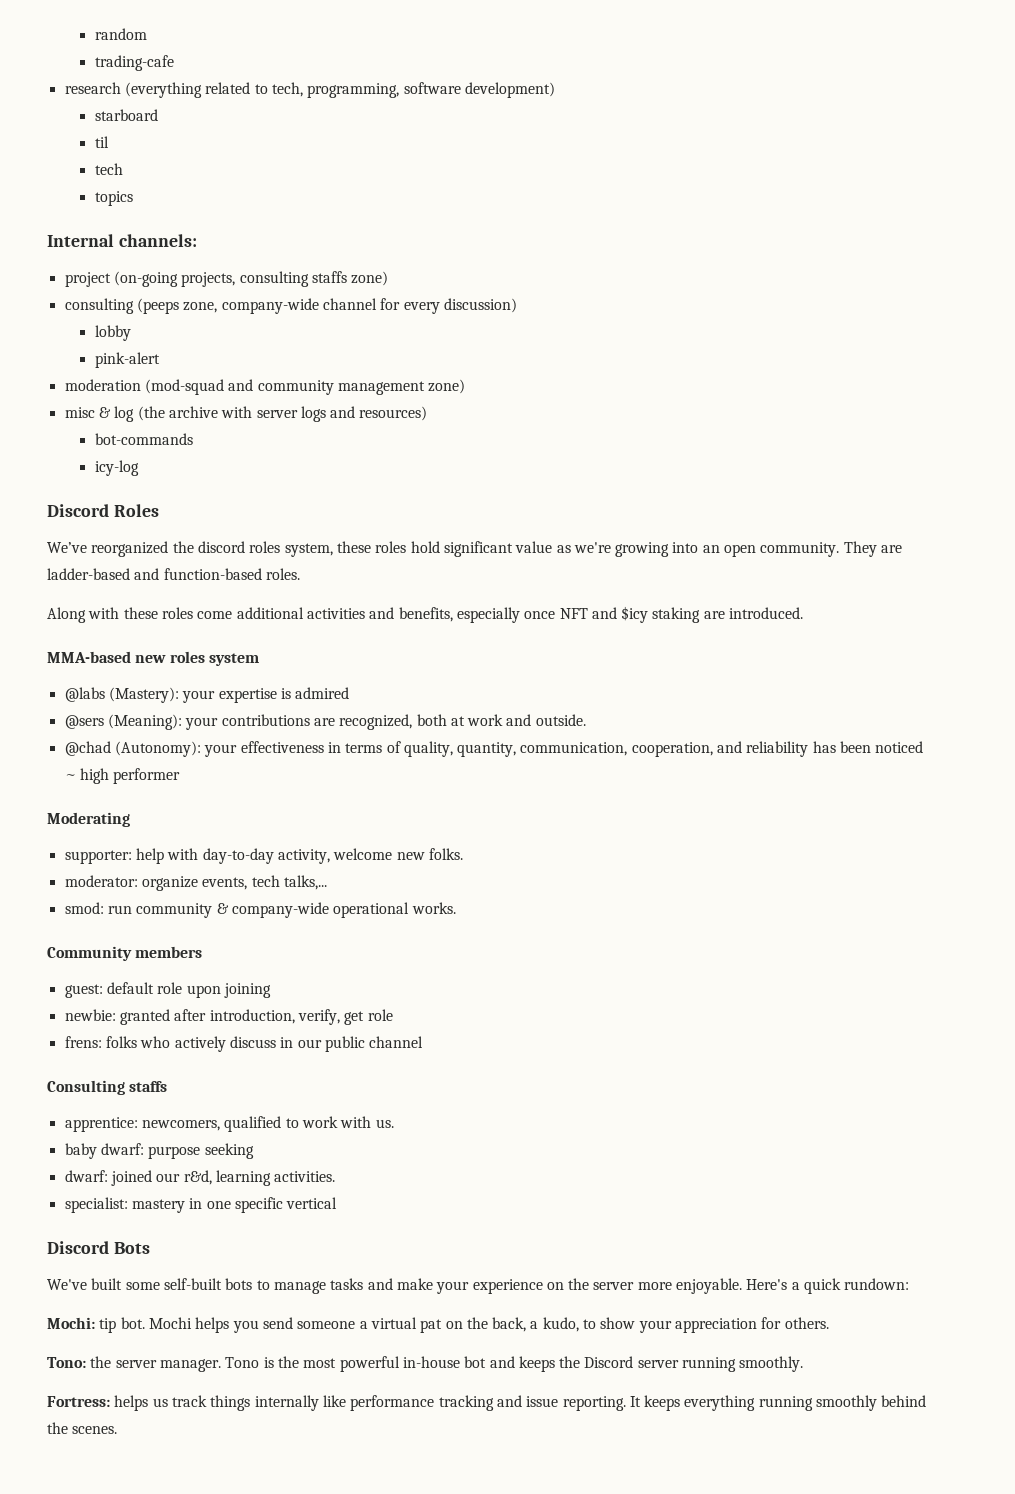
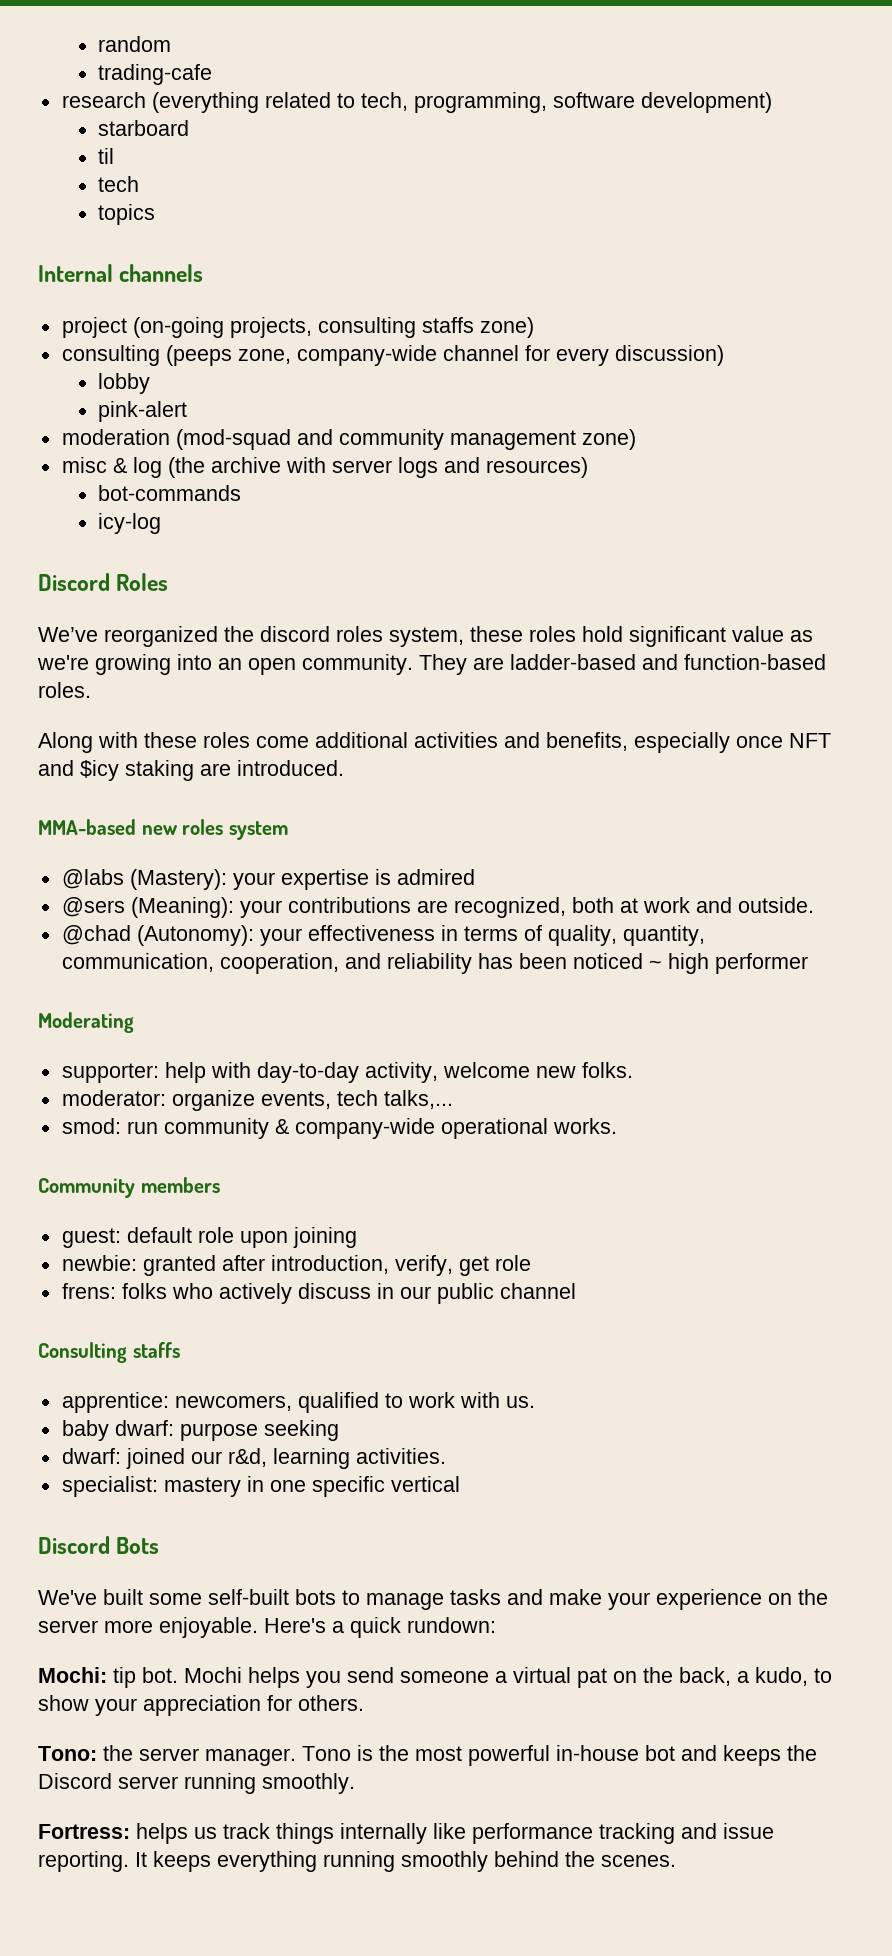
- Internal channels:
+ Internal channels

